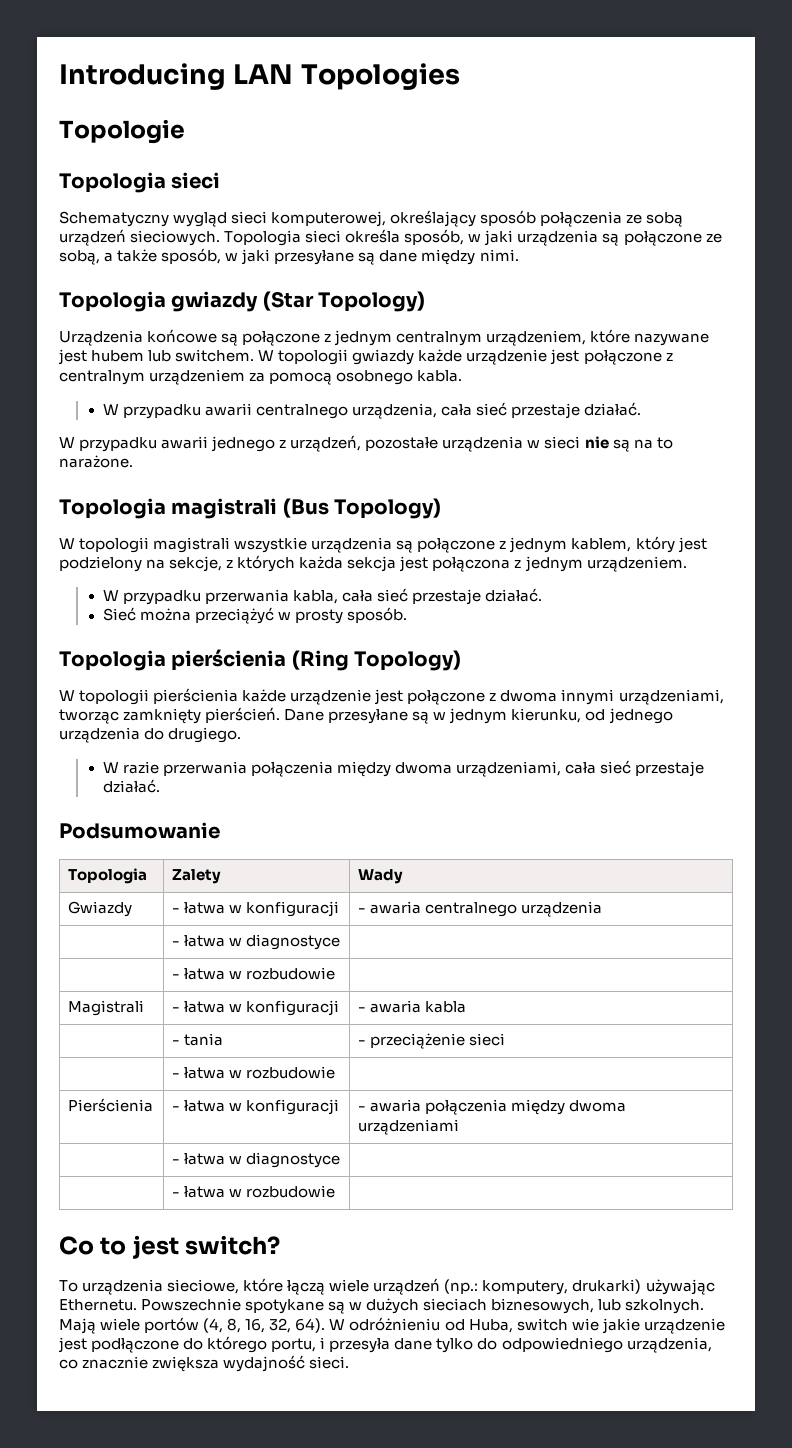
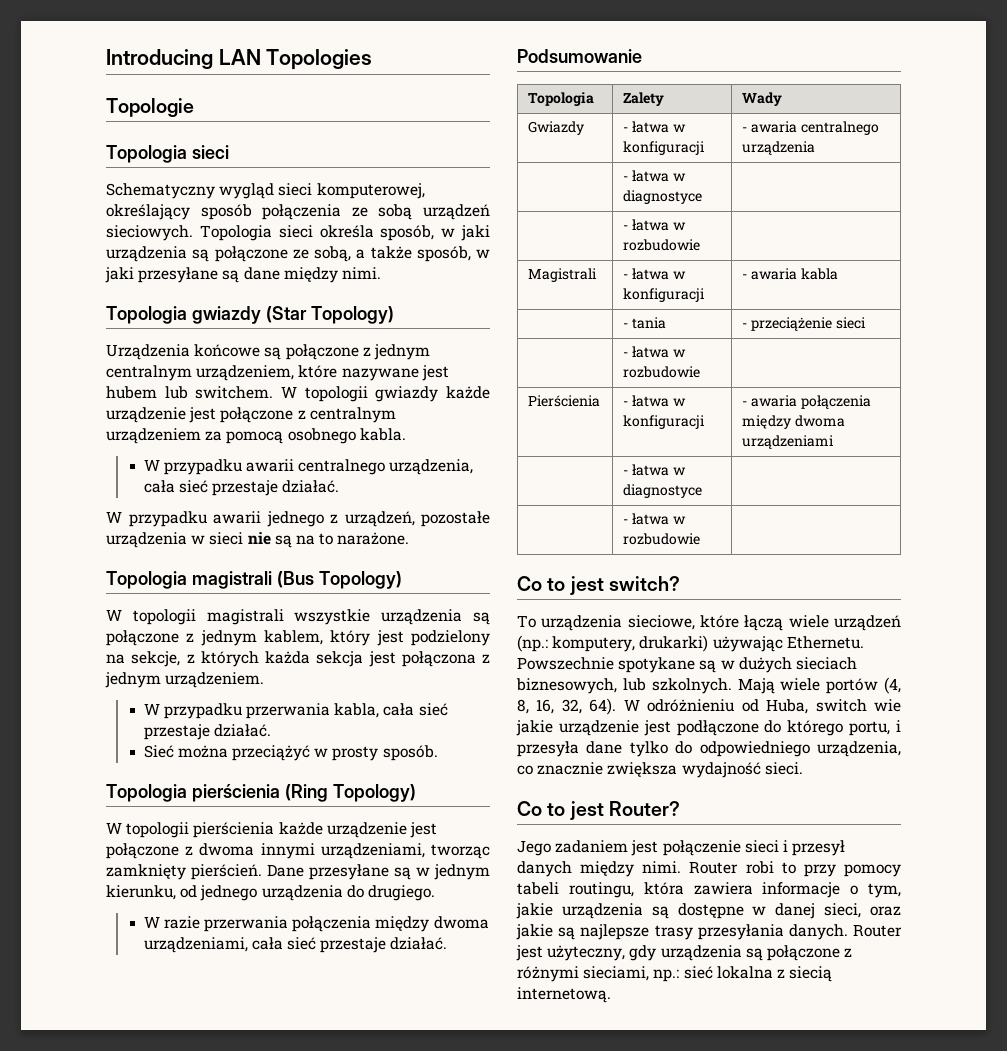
+ Co to jest Router?
+ Jego zadaniem jest połączenie sieci i przesył danych między nimi. Router robi to przy pomocy tabeli routingu, która zawiera informacje o tym, jakie urządzenia są dostępne w danej sieci, oraz jakie są najlepsze trasy przesyłania danych. Router jest użyteczny, gdy urządzenia są połączone z różnymi sieciami, np.: sieć lokalna z siecią internetową.

